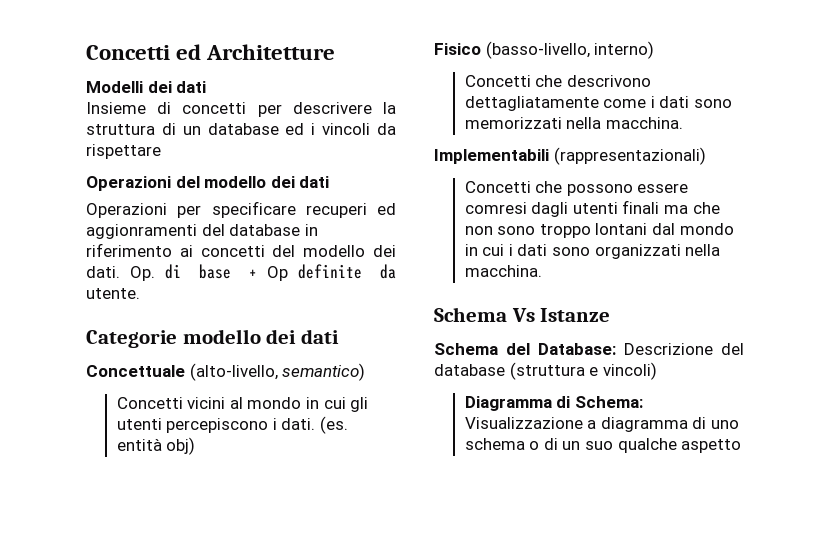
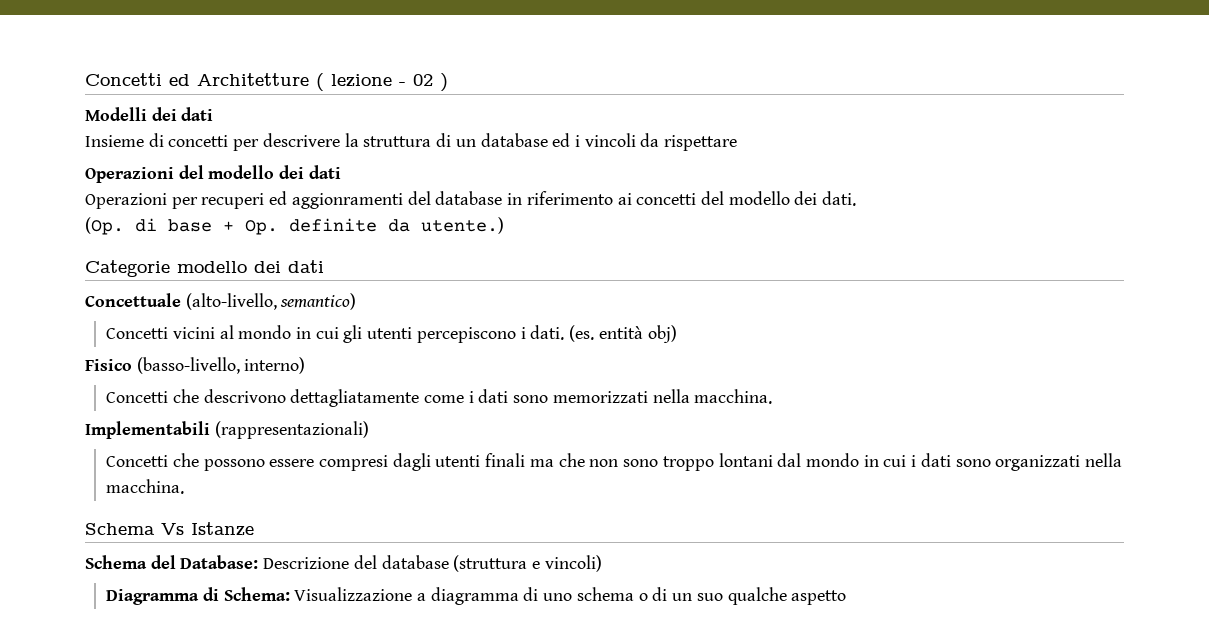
- Concetti ed Architetture
+ Concetti ed Architetture ( lezione - 02 )
- Operazioni per specificare recuperi ed aggionramenti del database in riferimento ai concetti del modello dei dati. Op. di base + Op definite da utente.
+ Operazioni per recuperi ed aggionramenti del database in riferimento ai concetti del modello dei dati.
+ (Op. di base + Op. definite da utente.)
- Concetti che possono essere comresi dagli utenti finali ma che non sono troppo lontani dal mondo in cui i dati sono organizzati nella macchina.
+ Concetti che possono essere compresi dagli utenti finali ma che non sono troppo lontani dal mondo in cui i dati sono organizzati nella macchina.

